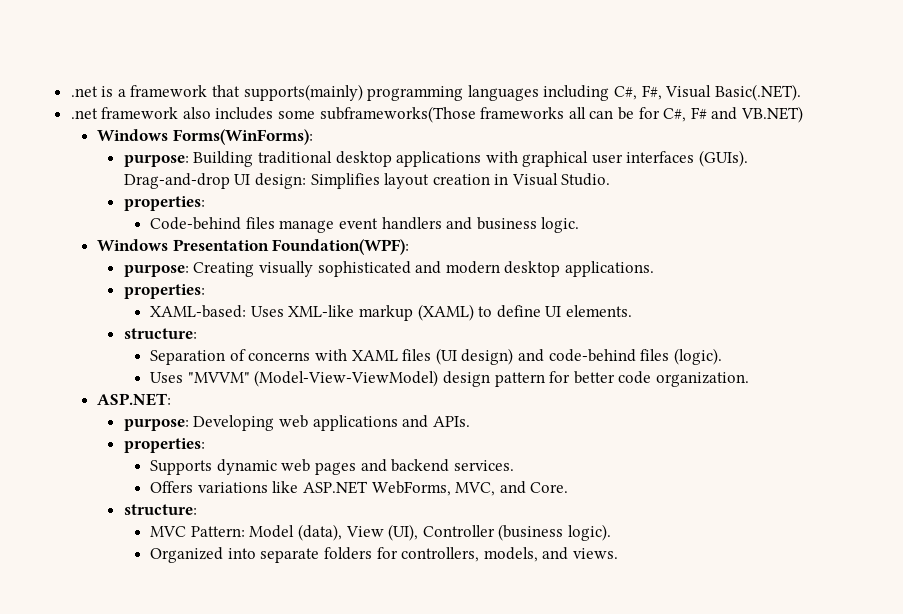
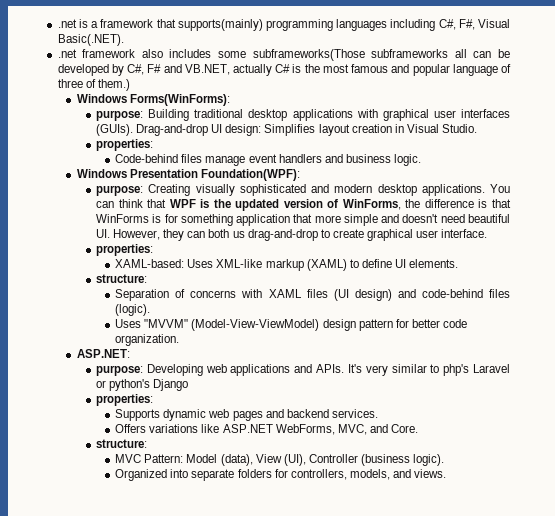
- .net framework also includes some subframeworks(Those frameworks all can be for C#, F# and VB.NET)
+ .net framework also includes some subframeworks(Those subframeworks all can be developed by C#, F# and VB.NET, actually C# is the most famous and popular language of three of them.)
+ You can think that WPF is the updated version of WinForms, the difference is that WinForms is for something application that more simple and doesn't need beautiful UI. However, they can both us drag-and-drop to create graphical user interface.
+ It's very similar to php's Laravel or python's Django

